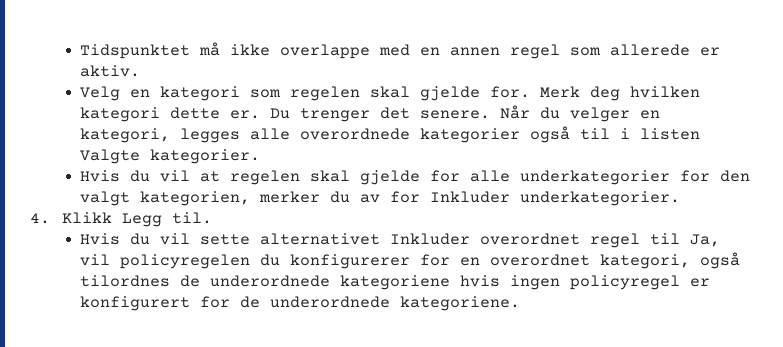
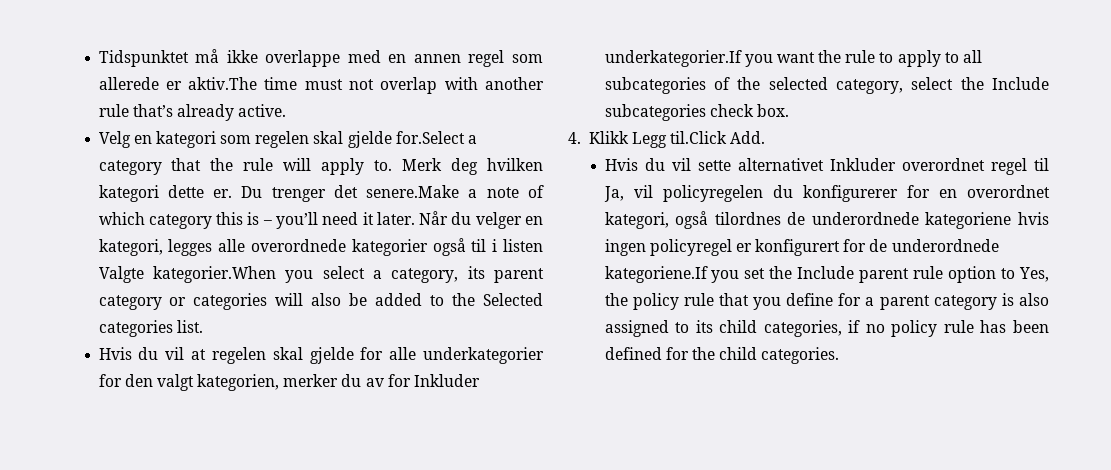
- Tidspunktet må ikke overlappe med en annen regel som allerede er aktiv.
+ Tidspunktet må ikke overlappe med en annen regel som allerede er aktiv.The time must not overlap with another rule that’s already active.
- Velg en kategori som regelen skal gjelde for.
+ Velg en kategori som regelen skal gjelde for.Select a category that the rule will apply to.
- Du trenger det senere.
+ Du trenger det senere.Make a note of which category this is – you’ll need it later.
- Når du velger en kategori, legges alle overordnede kategorier også til i listen Valgte kategorier.
+ Når du velger en kategori, legges alle overordnede kategorier også til i listen Valgte kategorier.When you select a category, its parent category or categories will also be added to the Selected categories list.
- Hvis du vil at regelen skal gjelde for alle underkategorier for den valgt kategorien, merker du av for Inkluder underkategorier.
+ Hvis du vil at regelen skal gjelde for alle underkategorier for den valgt kategorien, merker du av for Inkluder underkategorier.If you want the rule to apply to all subcategories of the selected category, select the Include subcategories check box.
- 4. Klikk Legg til.
+ 4. Klikk Legg til.Click Add.
- Hvis du vil sette alternativet Inkluder overordnet regel til Ja, vil policyregelen du konfigurerer for en overordnet kategori, også tilordnes de underordnede kategoriene hvis ingen policyregel er konfigurert for de underordnede kategoriene.
+ Hvis du vil sette alternativet Inkluder overordnet regel til Ja, vil policyregelen du konfigurerer for en overordnet kategori, også tilordnes de underordnede kategoriene hvis ingen policyregel er konfigurert for de underordnede kategoriene.If you set the Include parent rule option to Yes, the policy rule that you define for a parent category is also assigned to its child categories, if no policy rule has been defined for the child categories.

